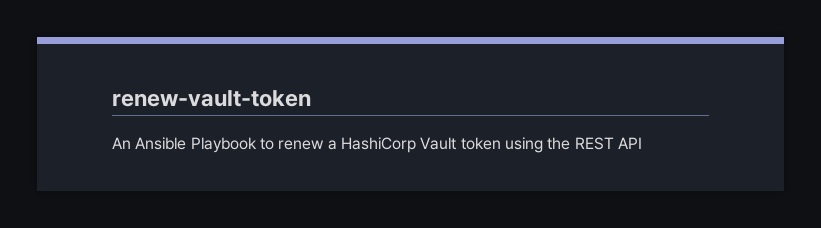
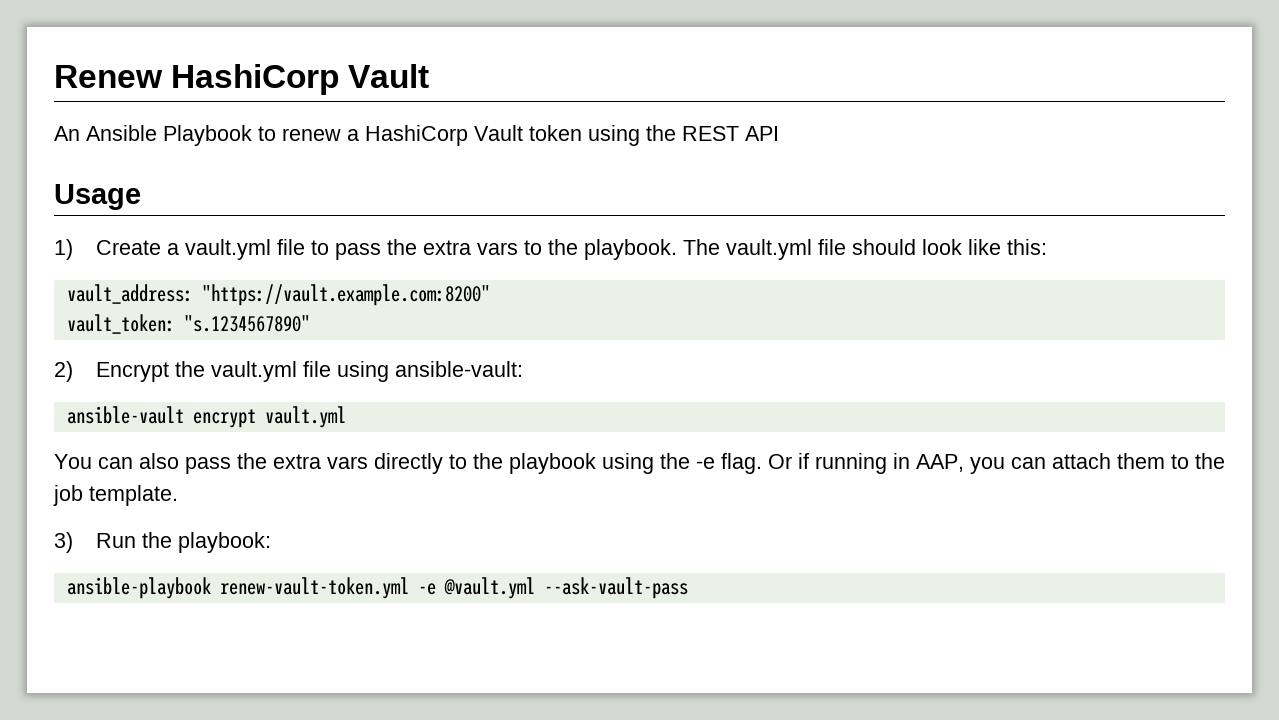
- renew-vault-token
+ Renew HashiCorp Vault
+ Usage
+ 1) Create a vault.yml file to pass the extra vars to the playbook. The vault.yml file should look like this:
+ vault_address: "https://vault.example.com:8200"
+ vault_token: "s.1234567890"
+ 2) Encrypt the vault.yml file using ansible-vault:
+ ansible-vault encrypt vault.yml
+ You can also pass the extra vars directly to the playbook using the -e flag. Or if running in AAP, you can attach them to the job template.
+ 3) Run the playbook:
+ ansible-playbook renew-vault-token.yml -e @vault.yml --ask-vault-pass

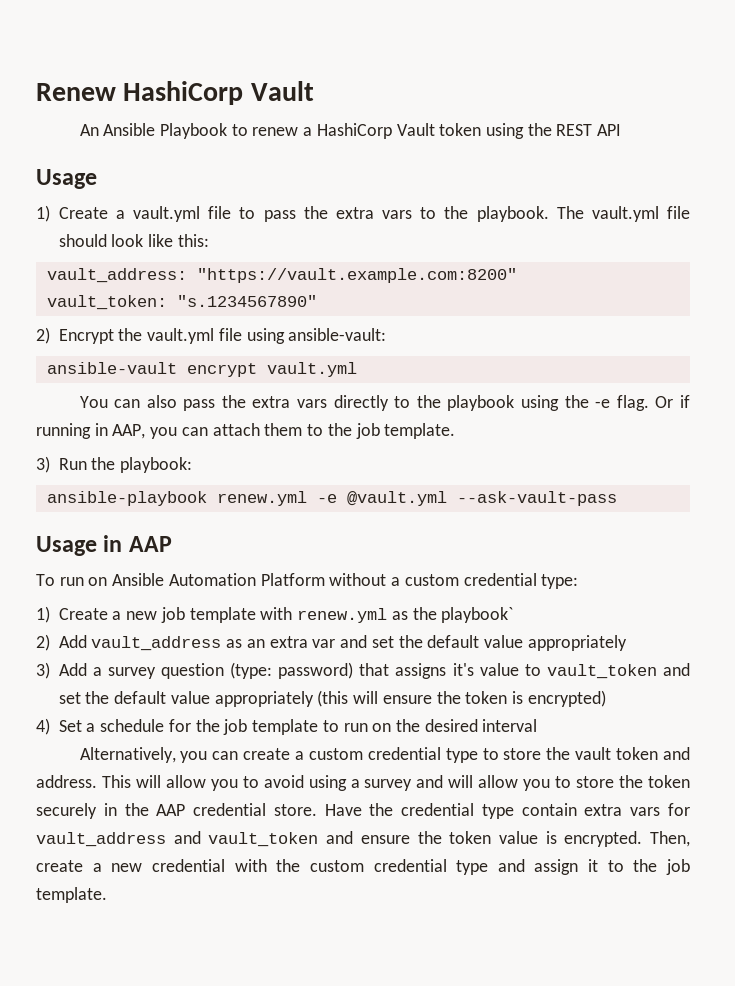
- ansible-playbook renew-vault-token.yml -e @vault.yml --ask-vault-pass
+ ansible-playbook renew.yml -e @vault.yml --ask-vault-pass
+ Usage in AAP
+ To run on Ansible Automation Platform without a custom credential type:
+ 1) Create a new job template with renew.yml as the playbook`
+ 2) Add vault_address as an extra var and set the default value appropriately
+ 3) Add a survey question (type: password) that assigns it's value to vault_token and set the default value appropriately (this will ensure the token is encrypted)
+ 4) Set a schedule for the job template to run on the desired interval
+ Alternatively, you can create a custom credential type to store the vault token and address. This will allow you to avoid using a survey and will allow you to store the token securely in the AAP credential store. Have the credential type contain extra vars for vault_address and vault_token and ensure the token value is encrypted. Then, create a new credential with the custom credential type and assign it to the job template.

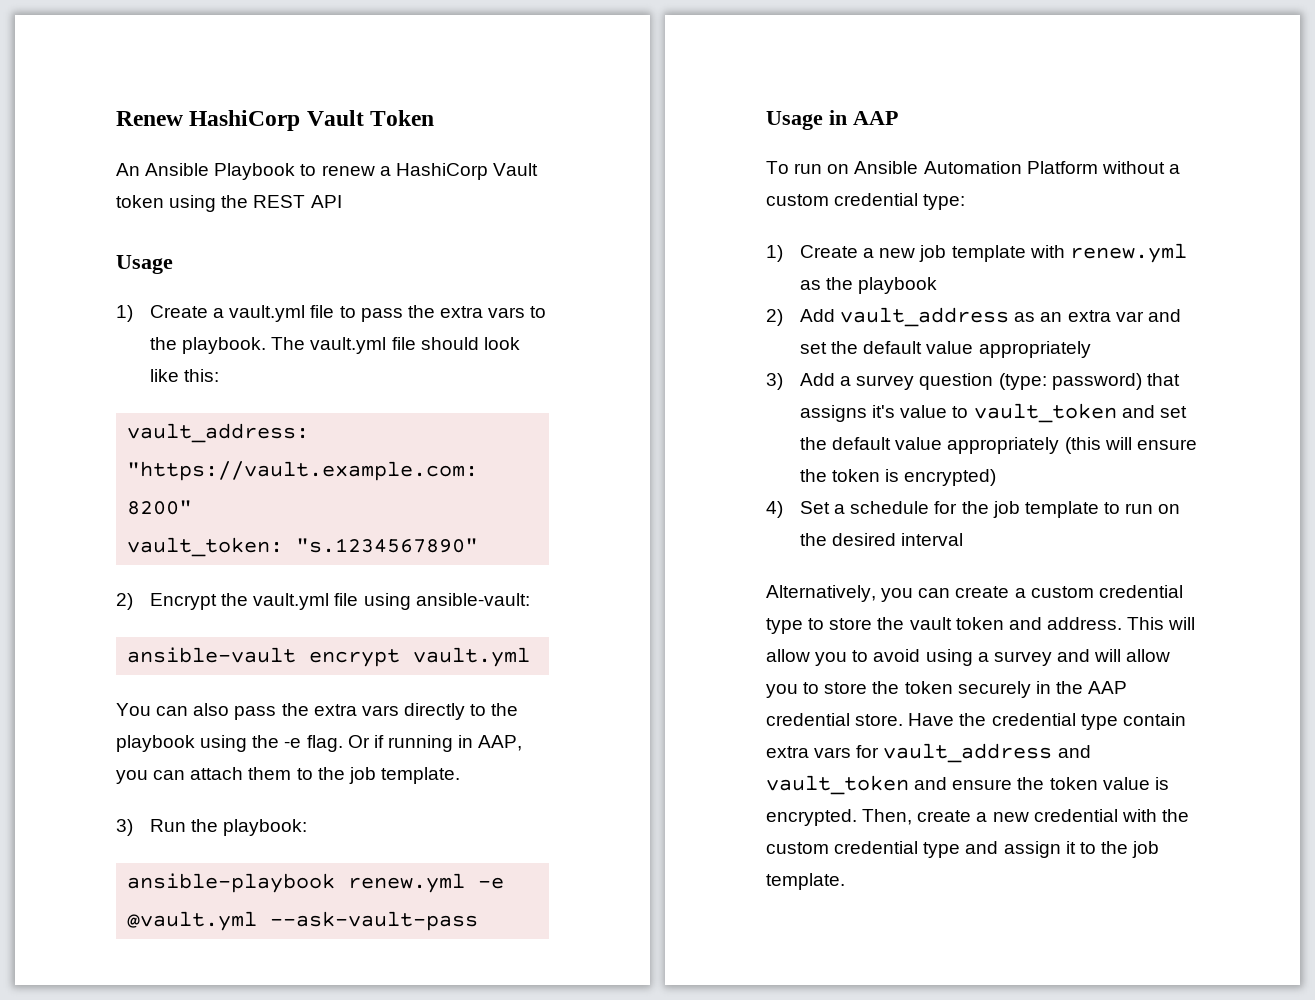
- Renew HashiCorp Vault
+ Renew HashiCorp Vault Token
- 1) Create a new job template with renew.yml as the playbook`
+ 1) Create a new job template with renew.yml as the playbook

